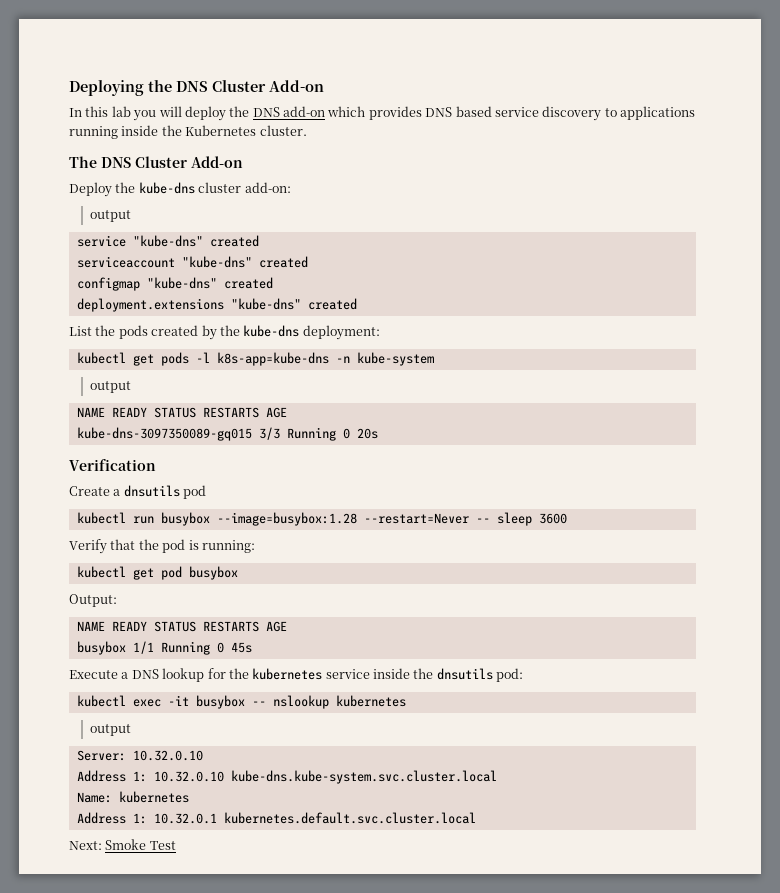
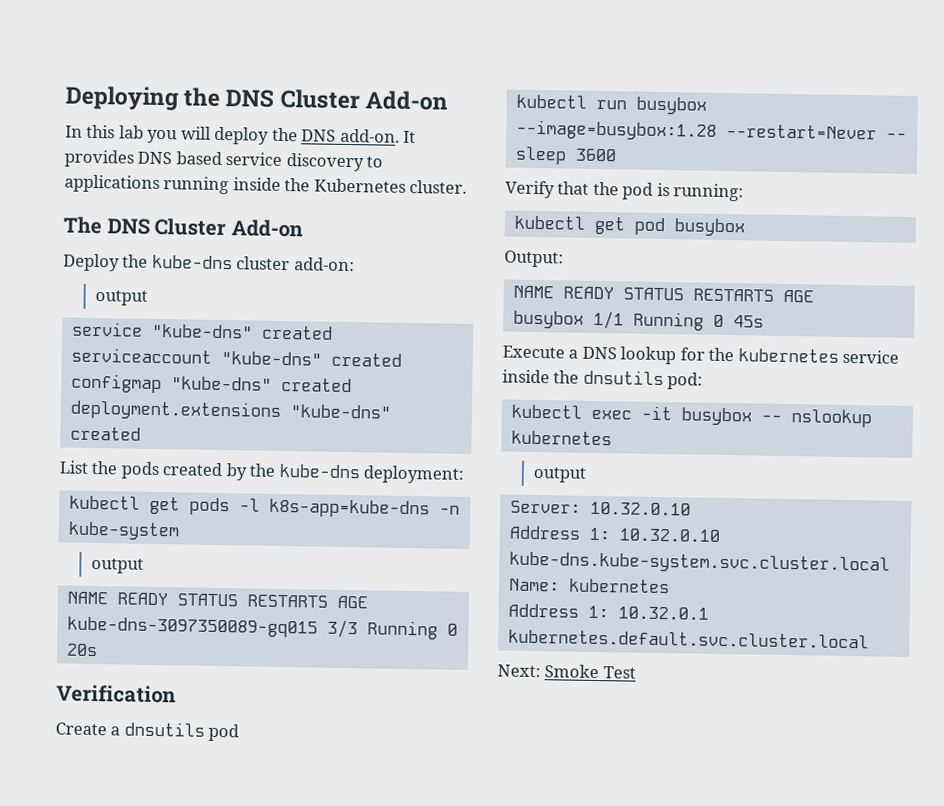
- In this lab you will deploy the DNS add-on which provides DNS based service discovery to applications running inside the Kubernetes cluster.
+ In this lab you will deploy the DNS add-on. It provides DNS based service discovery to applications running inside the Kubernetes cluster.

